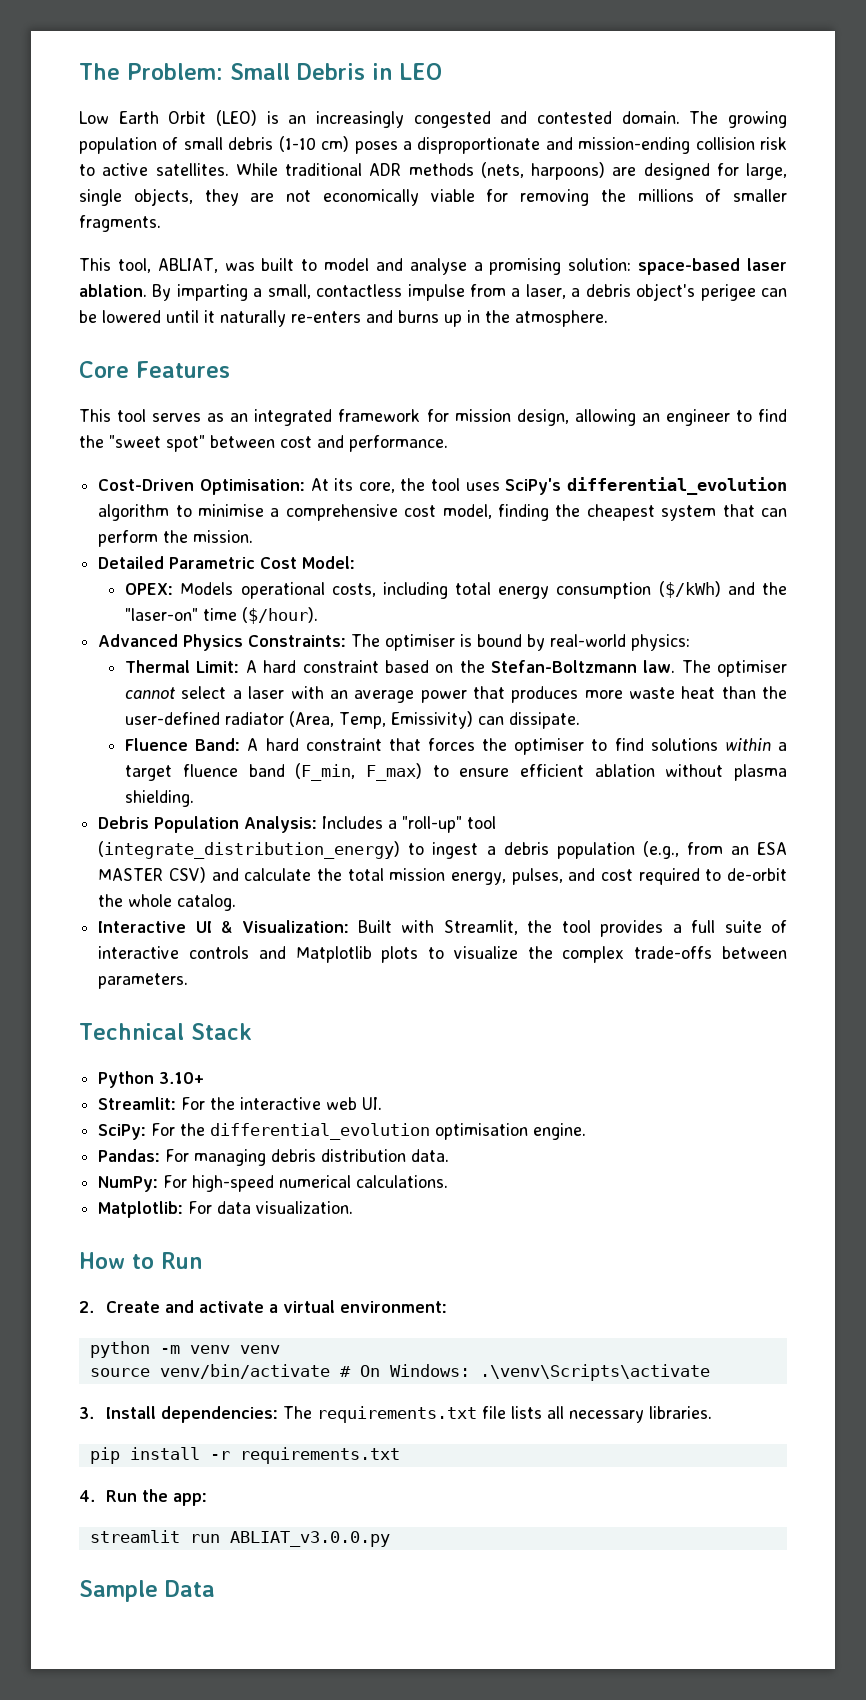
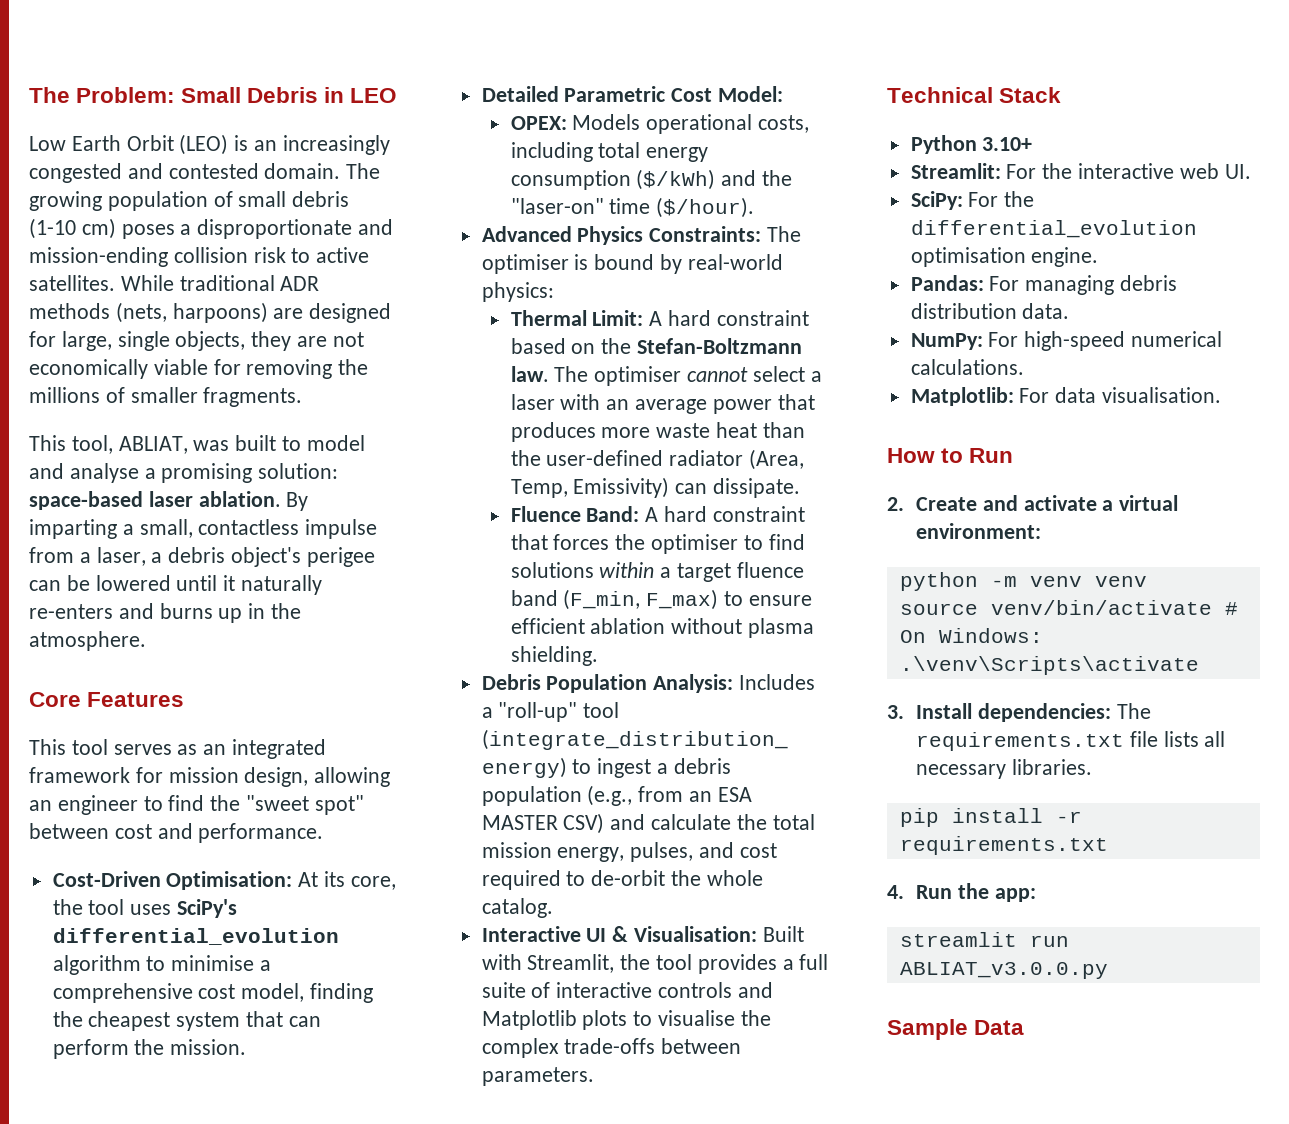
- Interactive UI & Visualization: Built with Streamlit, the tool provides a full suite of interactive controls and Matplotlib plots to visualize the complex trade-offs between parameters.
+ Interactive UI & Visualisation: Built with Streamlit, the tool provides a full suite of interactive controls and Matplotlib plots to visualise the complex trade-offs between parameters.
- Matplotlib: For data visualization.
+ Matplotlib: For data visualisation.

